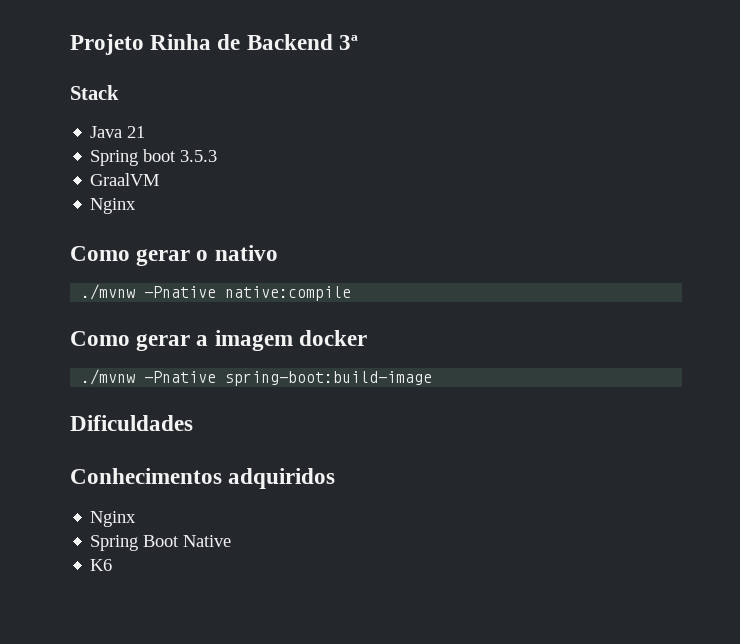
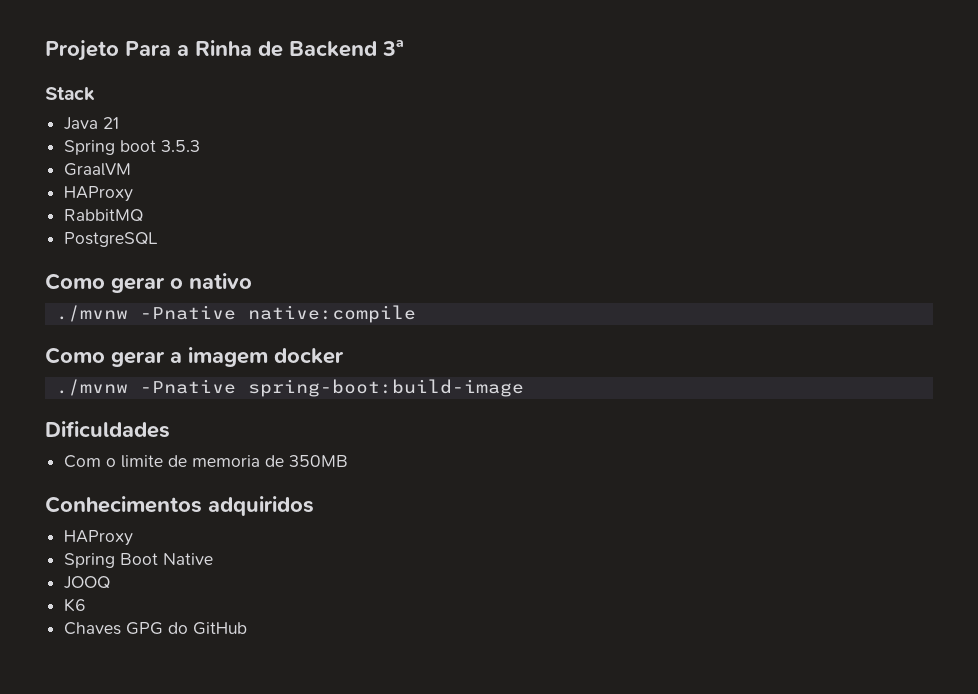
- Projeto Rinha de Backend 3ª
+ Projeto Para a Rinha de Backend 3ª
  GraalVM
- Nginx
+ HAProxy
+ RabbitMQ
+ PostgreSQL
+ Com o limite de memoria de 350MB
  Conhecimentos adquiridos
- Nginx
+ HAProxy
+ JOOQ
+ Chaves GPG do GitHub

